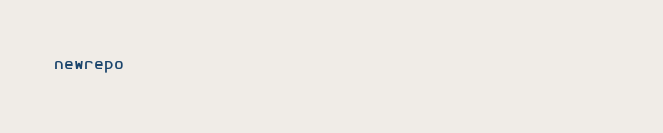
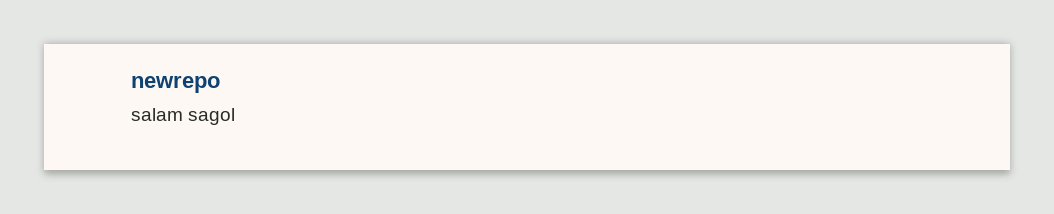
+ salam sagol

